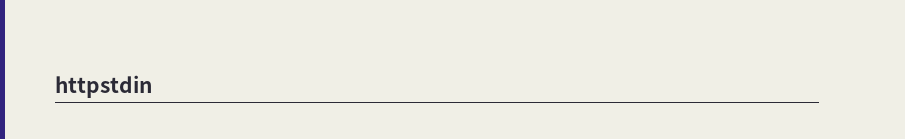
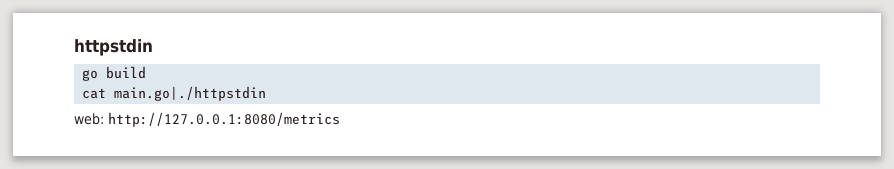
+ go build
+ cat main.go|./httpstdin
+ web: http://127.0.0.1:8080/metrics

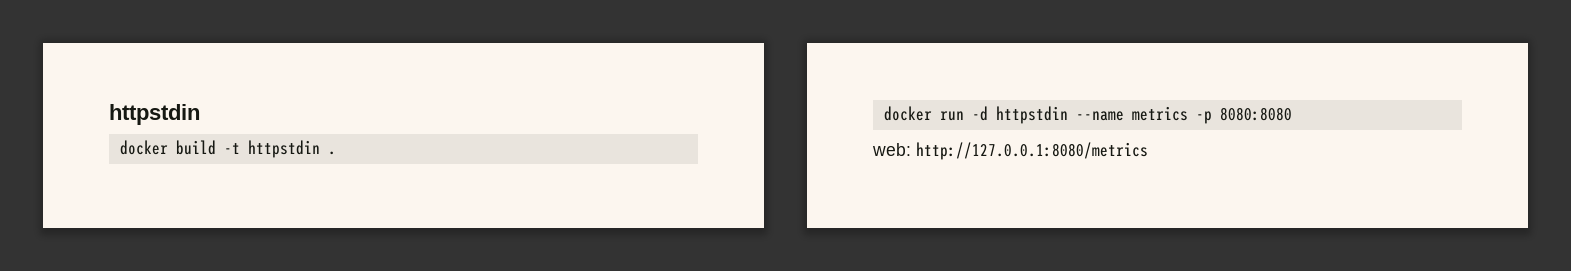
- go build
- cat main.go|./httpstdin
+ docker build -t httpstdin .
+ docker run -d httpstdin --name metrics -p 8080:8080

